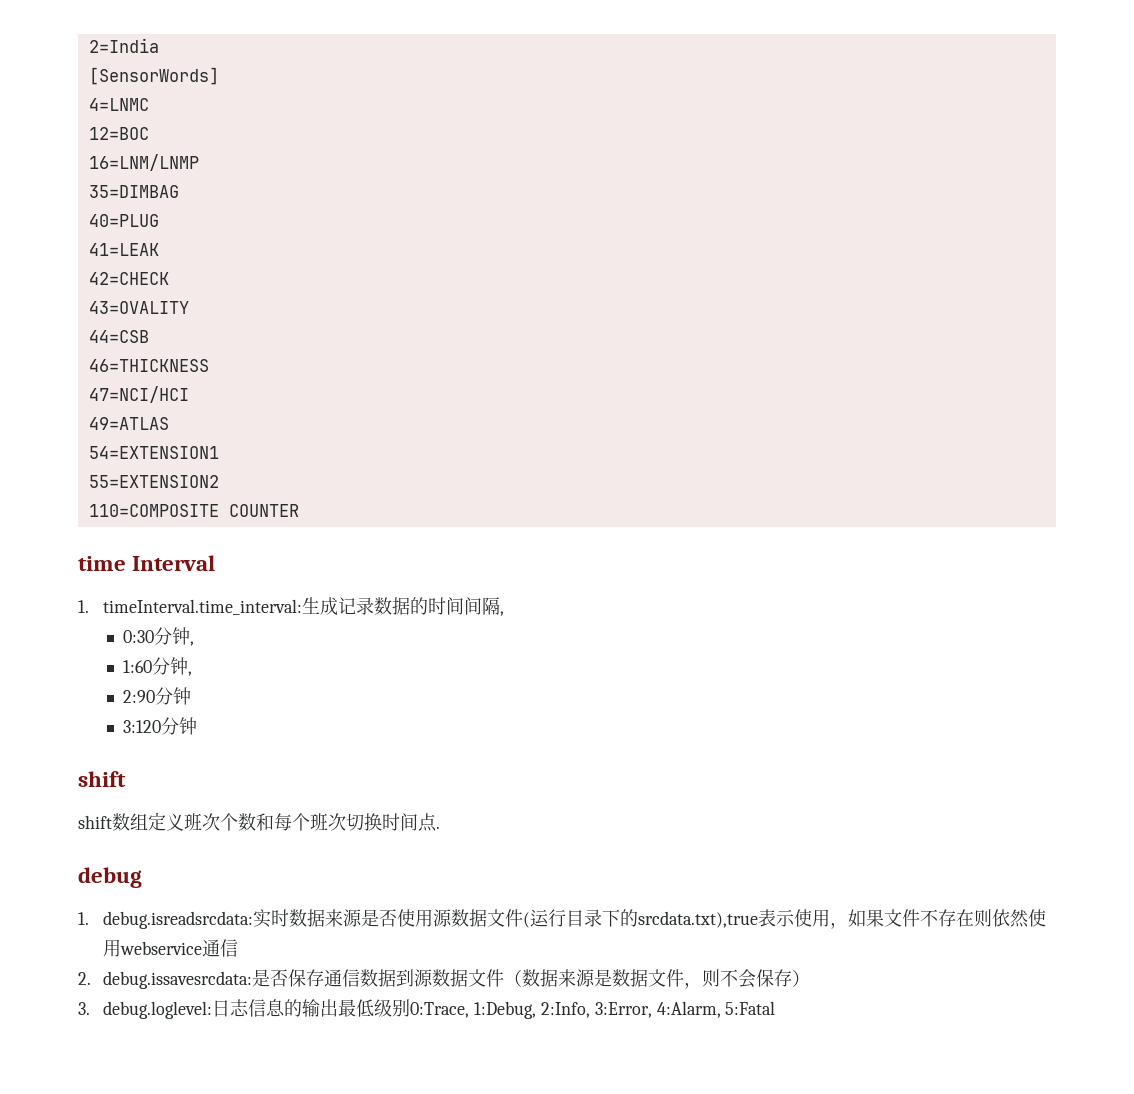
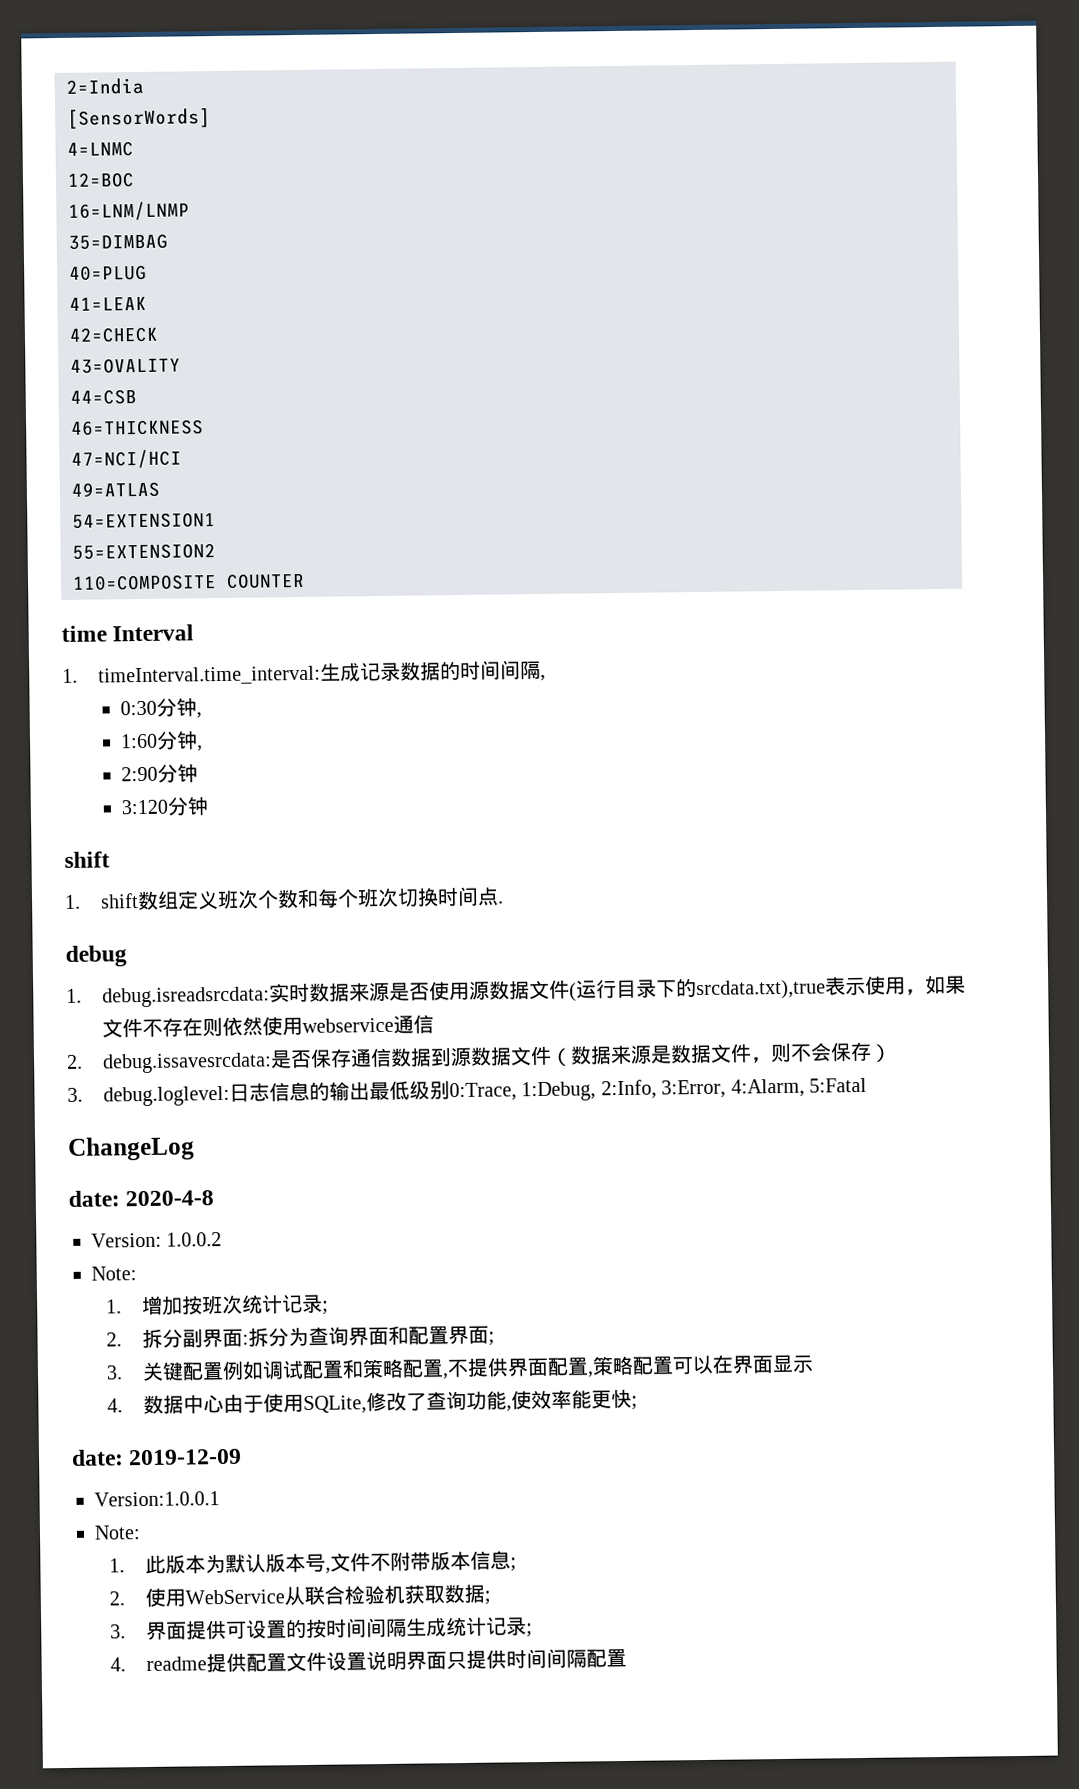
- shift数组定义班次个数和每个班次切换时间点.
+ 1. shift数组定义班次个数和每个班次切换时间点.
+ ChangeLog
+ date: 2020-4-8
+ Version: 1.0.0.2
+ Note:
+ 1.增加按班次统计记录;
+ 2.拆分副界面:拆分为查询界面和配置界面;
+ 3.关键配置例如调试配置和策略配置,不提供界面配置,策略配置可以在界面显示
+ 4.数据中心由于使用SQLite,修改了查询功能,使效率能更快;
+ date: 2019-12-09
+ Version:1.0.0.1
+ Note:
+ 1.此版本为默认版本号,文件不附带版本信息;
+ 2.使用WebService从联合检验机获取数据;
+ 3.界面提供可设置的按时间间隔生成统计记录;
+ 4. readme提供配置文件设置说明界面只提供时间间隔配置

